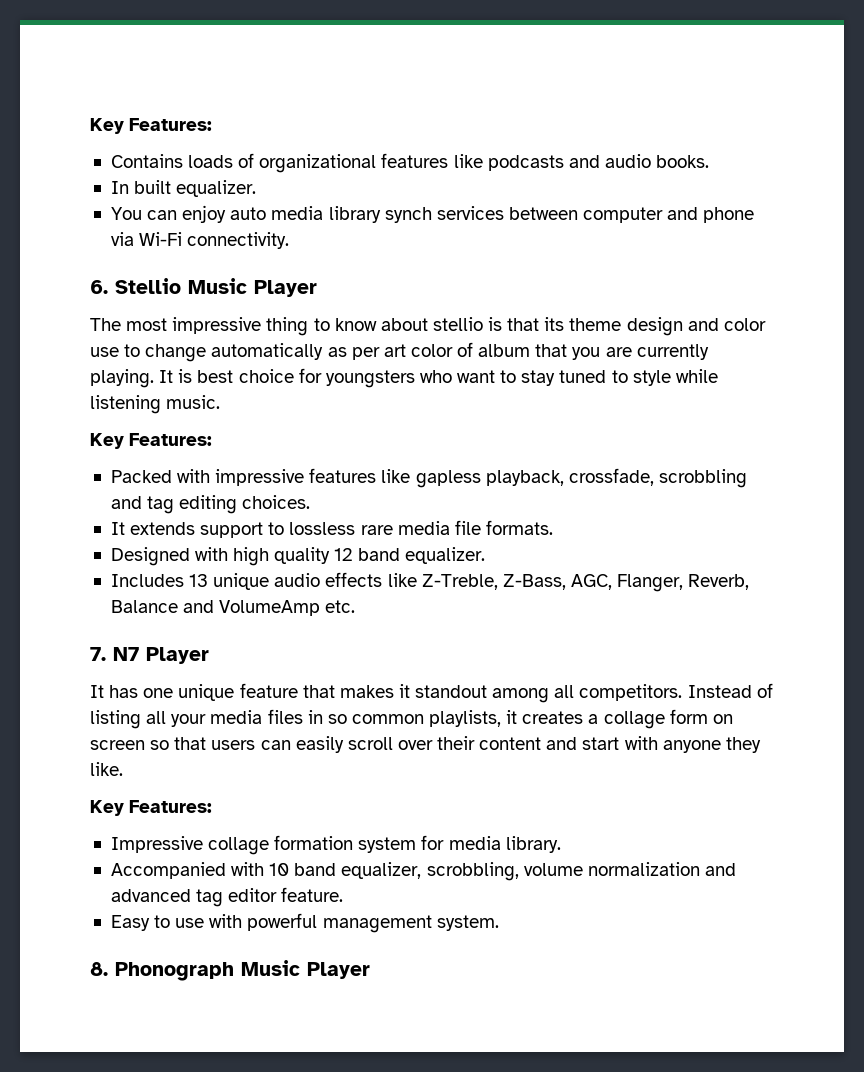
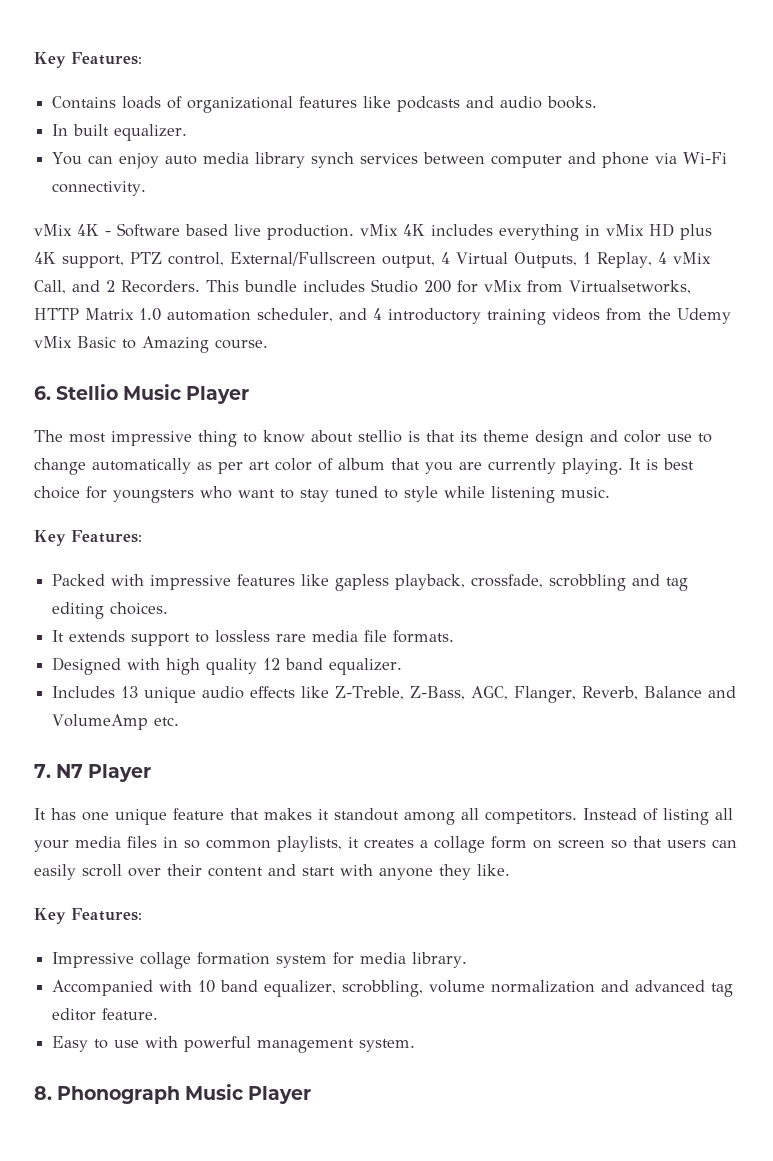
+ vMix 4K - Software based live production. vMix 4K includes everything in vMix HD plus 4K support, PTZ control, External/Fullscreen output, 4 Virtual Outputs, 1 Replay, 4 vMix Call, and 2 Recorders. This bundle includes Studio 200 for vMix from Virtualsetworks, HTTP Matrix 1.0 automation scheduler, and 4 introductory training videos from the Udemy vMix Basic to Amazing course.

